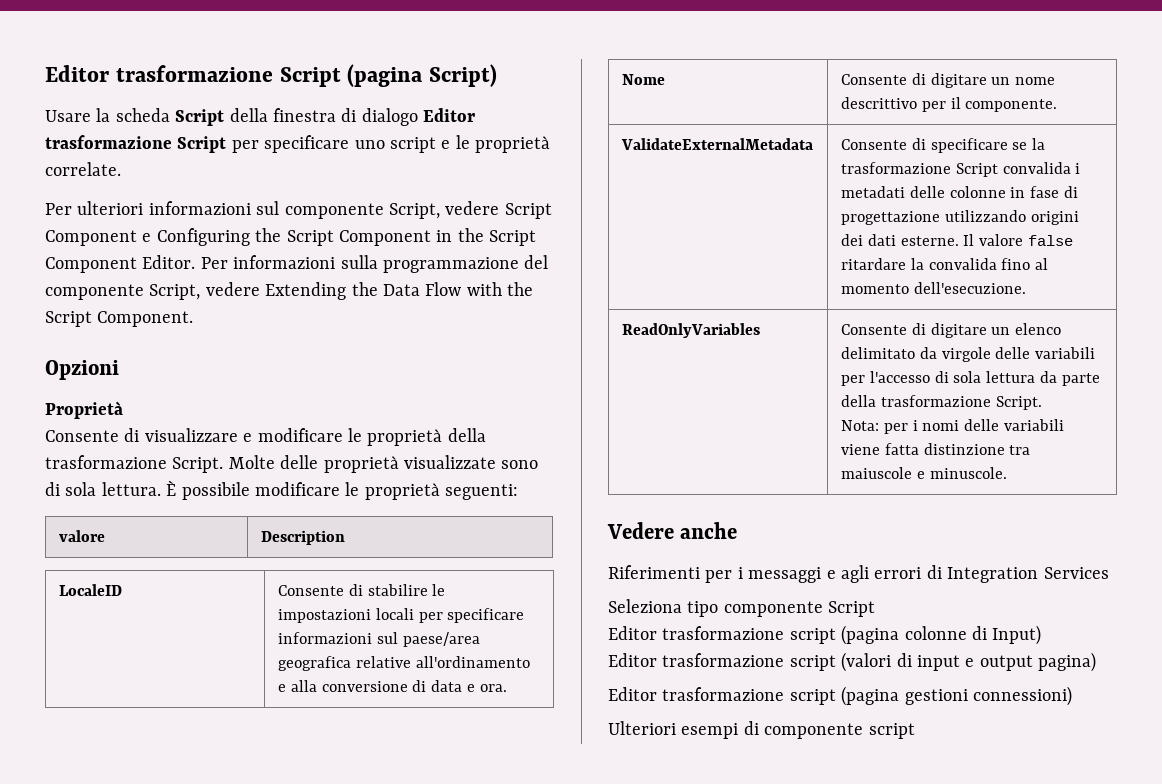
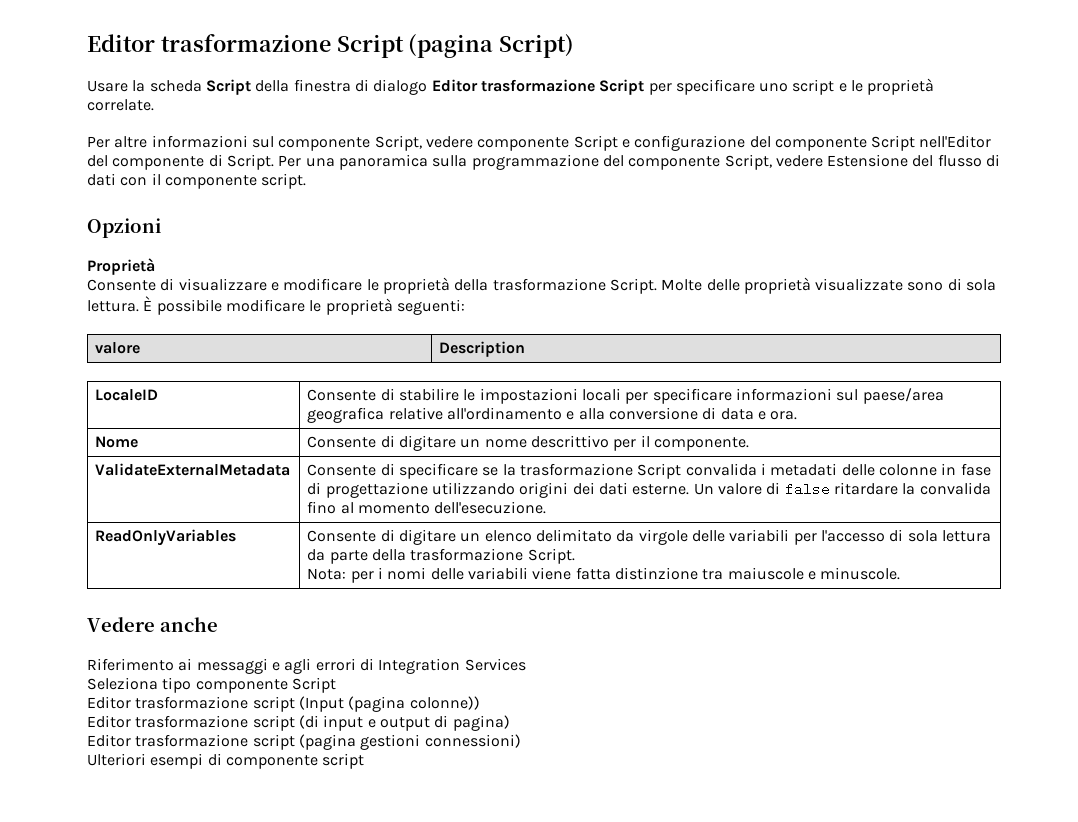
- Per ulteriori informazioni sul componente Script, vedere Script Component e Configuring the Script Component in the Script Component Editor. Per informazioni sulla programmazione del componente Script, vedere Extending the Data Flow with the Script Component.
+ Per altre informazioni sul componente Script, vedere componente Script e configurazione del componente Script nell'Editor del componente di Script. Per una panoramica sulla programmazione del componente Script, vedere Estensione del flusso di dati con il componente script.
- ValidateExternalMetadata | Consente di specificare se la trasformazione Script convalida i metadati delle colonne in fase di progettazione utilizzando origini dei dati esterne. Il valore false ritardare la convalida fino al momento dell'esecuzione.
+ ValidateExternalMetadata | Consente di specificare se la trasformazione Script convalida i metadati delle colonne in fase di progettazione utilizzando origini dei dati esterne. Un valore di false ritardare la convalida fino al momento dell'esecuzione.
- Riferimenti per i messaggi e agli errori di Integration Services
+ Riferimento ai messaggi e agli errori di Integration Services
- Editor trasformazione script (pagina colonne di Input)
- Editor trasformazione script (valori di input e output pagina)
+ Editor trasformazione script (Input (pagina colonne))
+ Editor trasformazione script (di input e output di pagina)

